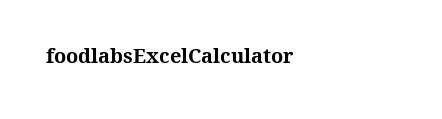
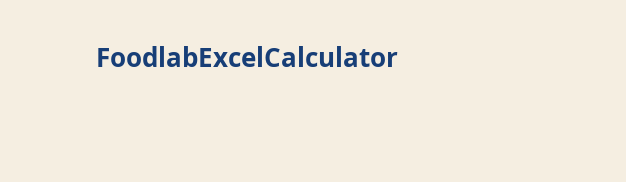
- foodlabsExcelCalculator
+ FoodlabExcelCalculator

